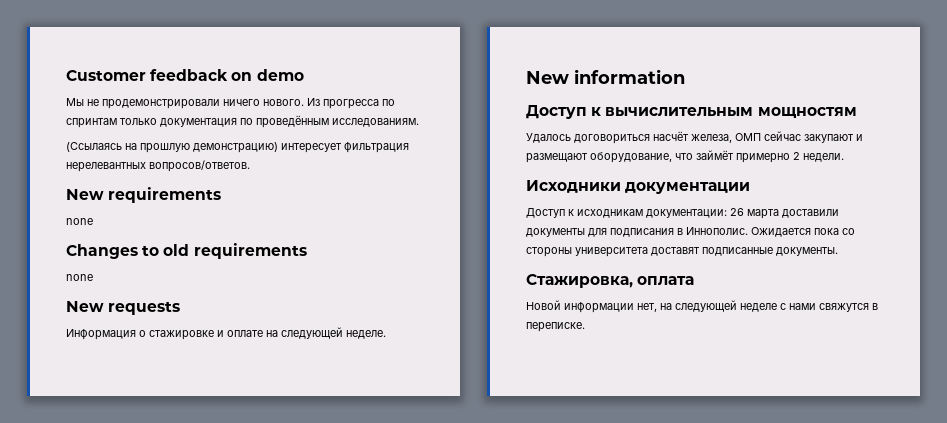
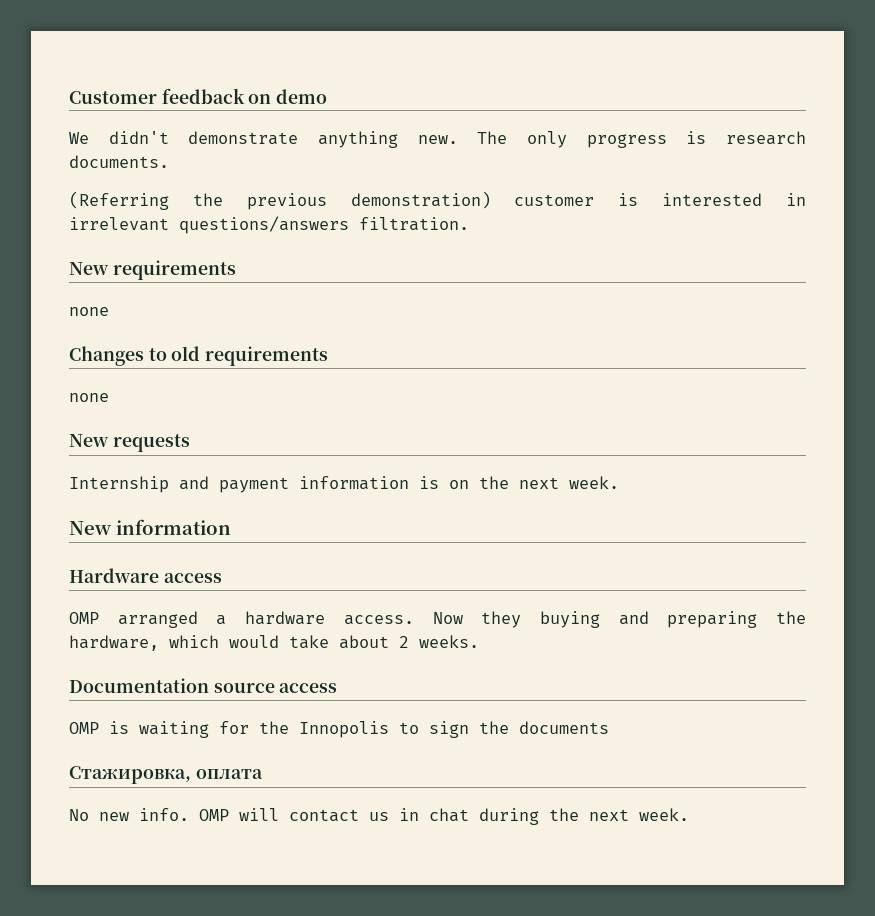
- Мы не продемонстрировали ничего нового. Из прогресса по спринтам только документация по проведённым исследованиям.
- (Cсылаясь на прошлую демонстрацию) интересует фильтрация нерелевантных вопросов/ответов.
+ We didn't demonstrate anything new. The only progress is research documents.
+ (Referring the previous demonstration) customer is interested in irrelevant questions/answers filtration.
- Информация о стажировке и оплате на следующей неделе.
+ Internship and payment information is on the next week.
  New information
- Доступ к вычислительным мощностям
- Удалось договориться насчёт железа, ОМП сейчас закупают и размещают оборудование, что займёт примерно 2 недели.
- Исходники документации
- Доступ к исходникам документации: 26 марта доставили документы для подписания в Иннополис. Ожидается пока со стороны университета доставят подписанные документы.
+ Hardware access
+ OMP arranged a hardware access. Now they buying and preparing the hardware, which would take about 2 weeks.
+ Documentation source access
+ OMP is waiting for the Innopolis to sign the documents
  Стажировка, оплата
- Новой информации нет, на следующей неделе с нами свяжутся в переписке.
+ No new info. OMP will contact us in chat during the next week.

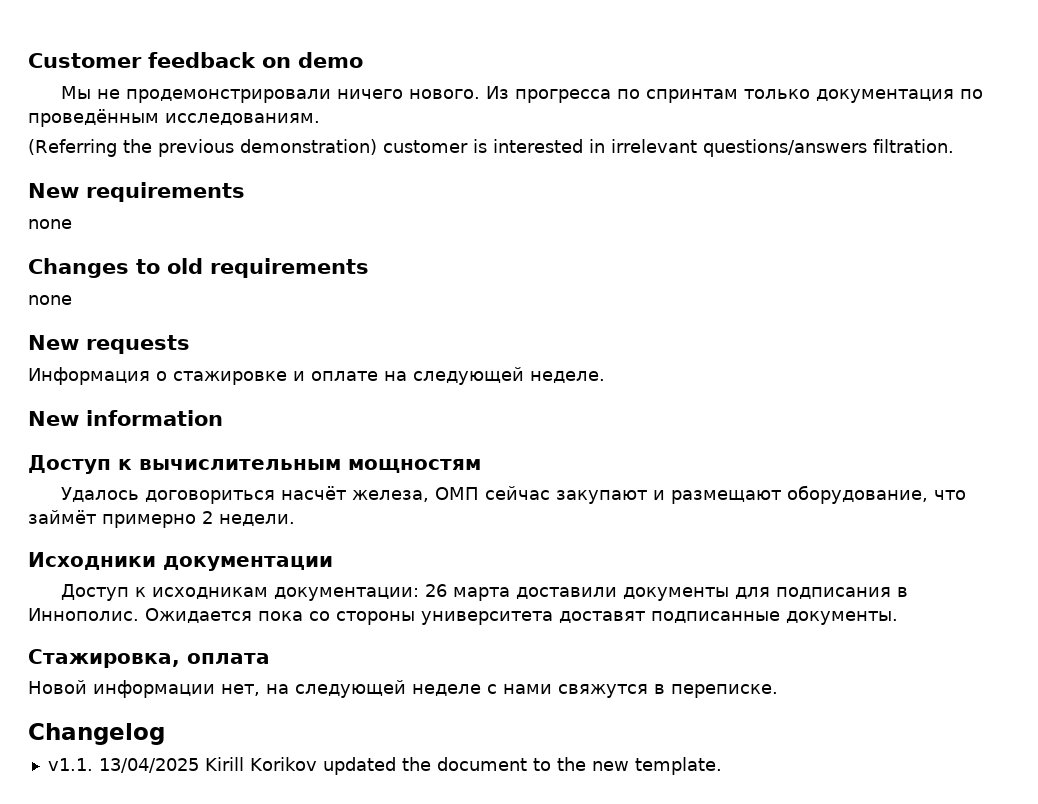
- We didn't demonstrate anything new. The only progress is research documents.
+ Мы не продемонстрировали ничего нового. Из прогресса по спринтам только документация по проведённым исследованиям.
- Internship and payment information is on the next week.
+ Информация о стажировке и оплате на следующей неделе.
  New information
- Hardware access
- OMP arranged a hardware access. Now they buying and preparing the hardware, which would take about 2 weeks.
- Documentation source access
- OMP is waiting for the Innopolis to sign the documents
+ Доступ к вычислительным мощностям
+ Удалось договориться насчёт железа, ОМП сейчас закупают и размещают оборудование, что займёт примерно 2 недели.
+ Исходники документации
+ Доступ к исходникам документации: 26 марта доставили документы для подписания в Иннополис. Ожидается пока со стороны университета доставят подписанные документы.
  Стажировка, оплата
- No new info. OMP will contact us in chat during the next week.
+ Новой информации нет, на следующей неделе с нами свяжутся в переписке.
+ Changelog
+ v1.1. 13/04/2025 Kirill Korikov updated the document to the new template.

